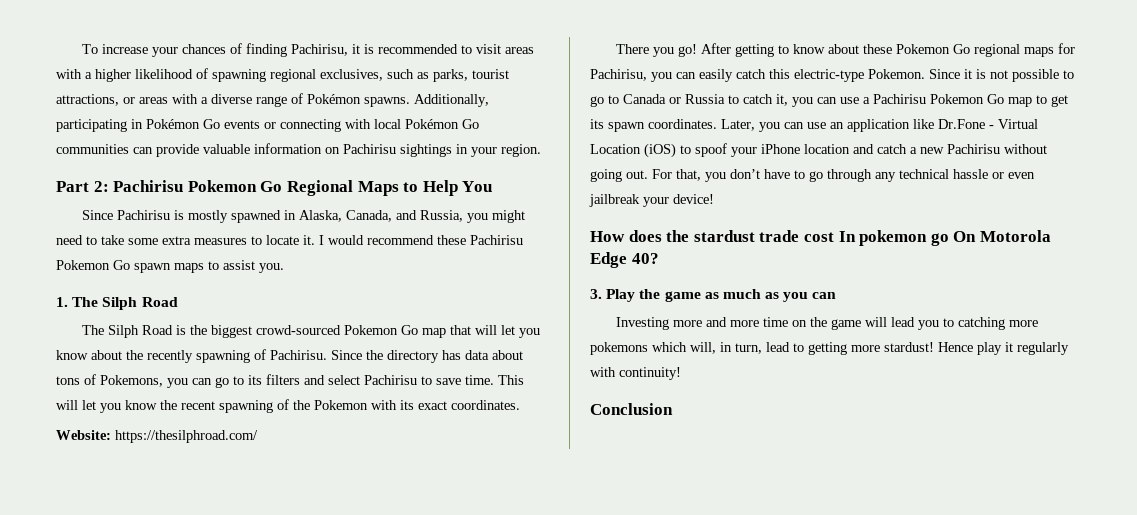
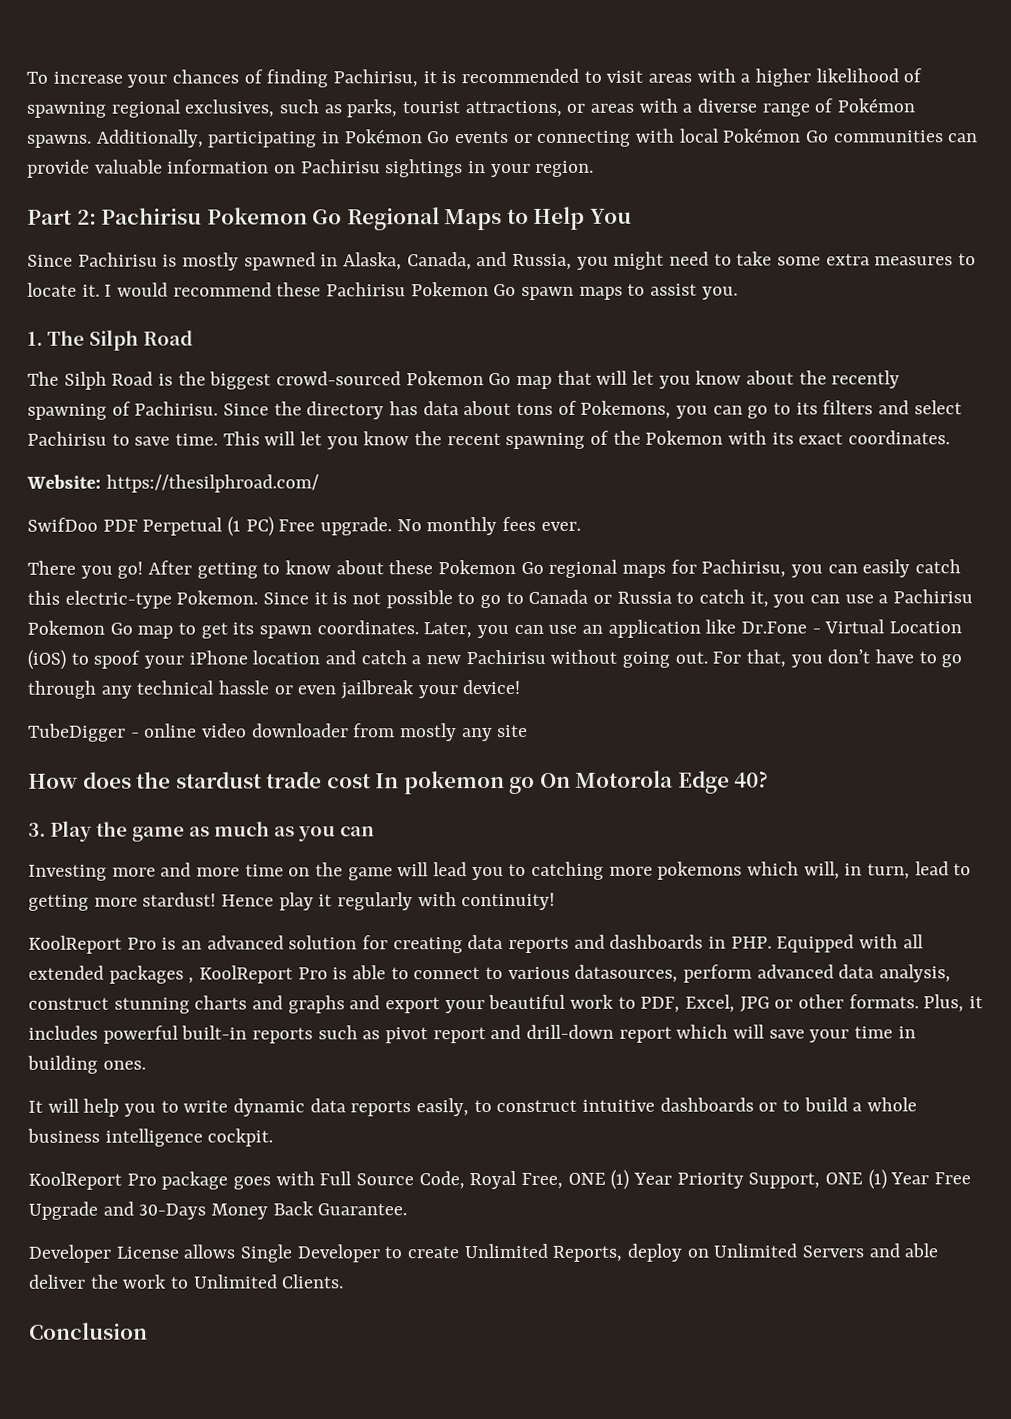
+ SwifDoo PDF Perpetual (1 PC) Free upgrade. No monthly fees ever.
+ TubeDigger - online video downloader from mostly any site
+ KoolReport Pro is an advanced solution for creating data reports and dashboards in PHP. Equipped with all extended packages , KoolReport Pro is able to connect to various datasources, perform advanced data analysis, construct stunning charts and graphs and export your beautiful work to PDF, Excel, JPG or other formats. Plus, it includes powerful built-in reports such as pivot report and drill-down report which will save your time in building ones.
+ It will help you to write dynamic data reports easily, to construct intuitive dashboards or to build a whole business intelligence cockpit.
+ KoolReport Pro package goes with Full Source Code, Royal Free, ONE (1) Year Priority Support, ONE (1) Year Free Upgrade and 30-Days Money Back Guarantee.
+ Developer License allows Single Developer to create Unlimited Reports, deploy on Unlimited Servers and able deliver the work to Unlimited Clients.

